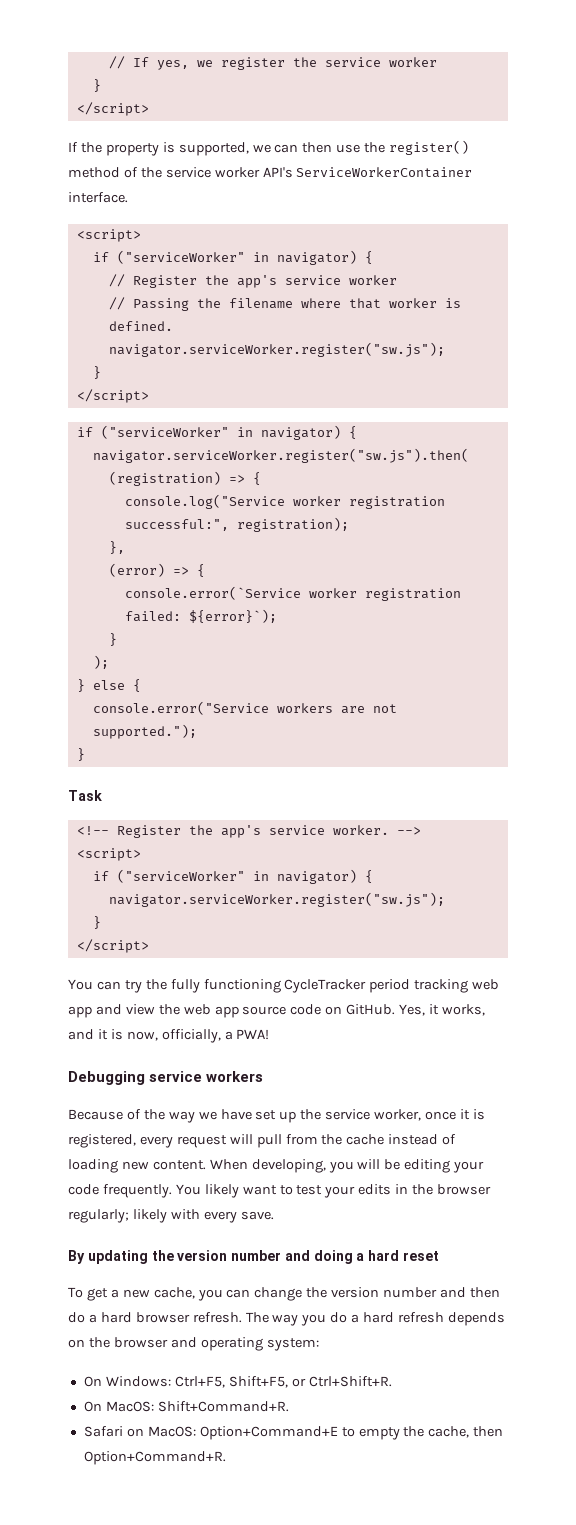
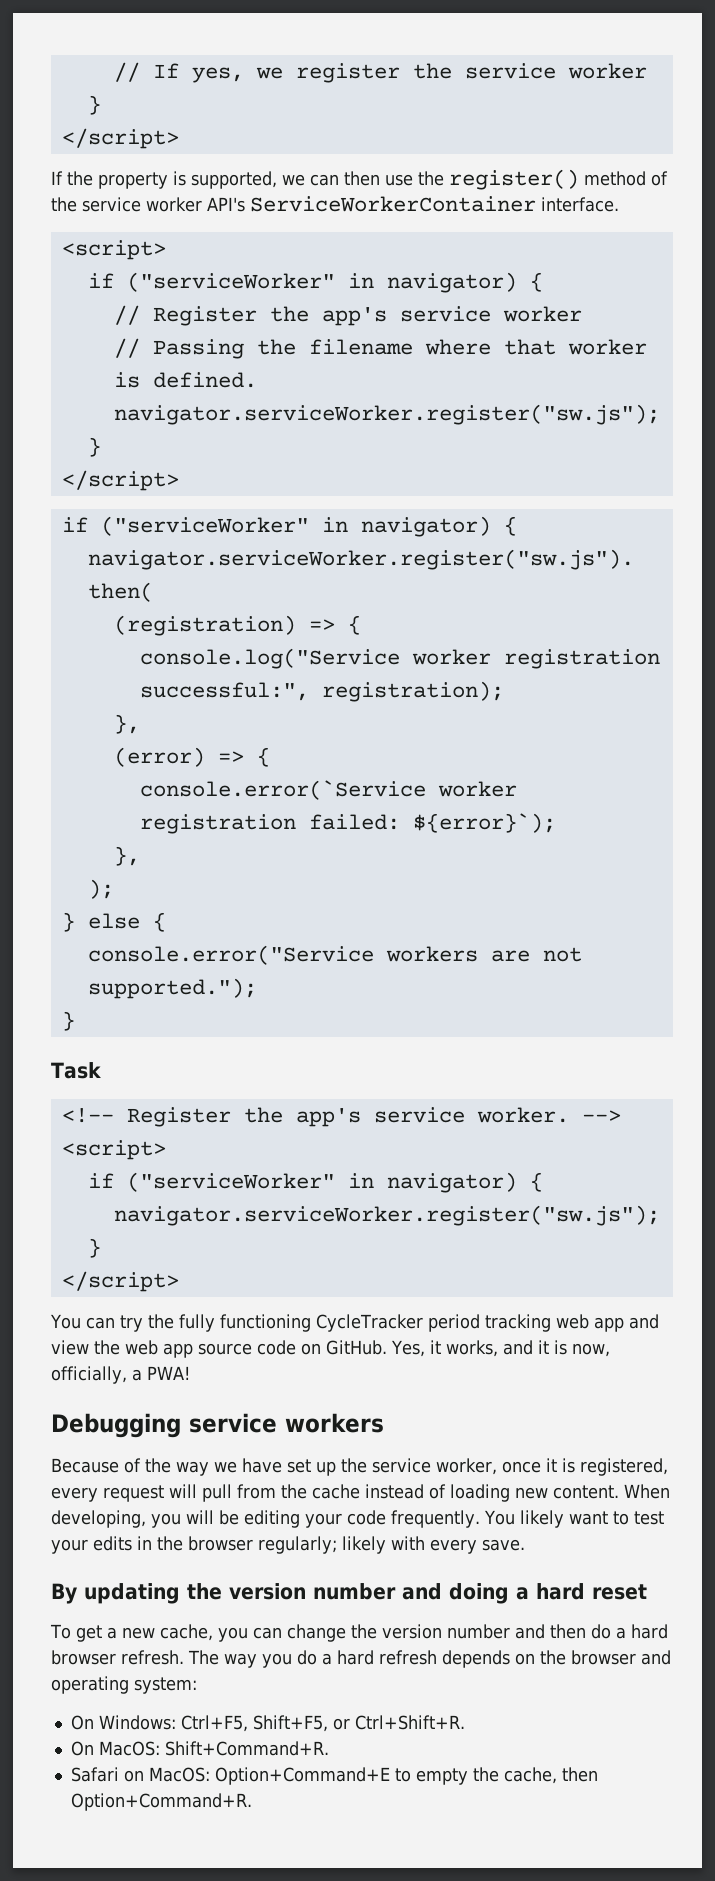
  console.error(`Service worker registration failed: ${error}`);
- }
+ },

